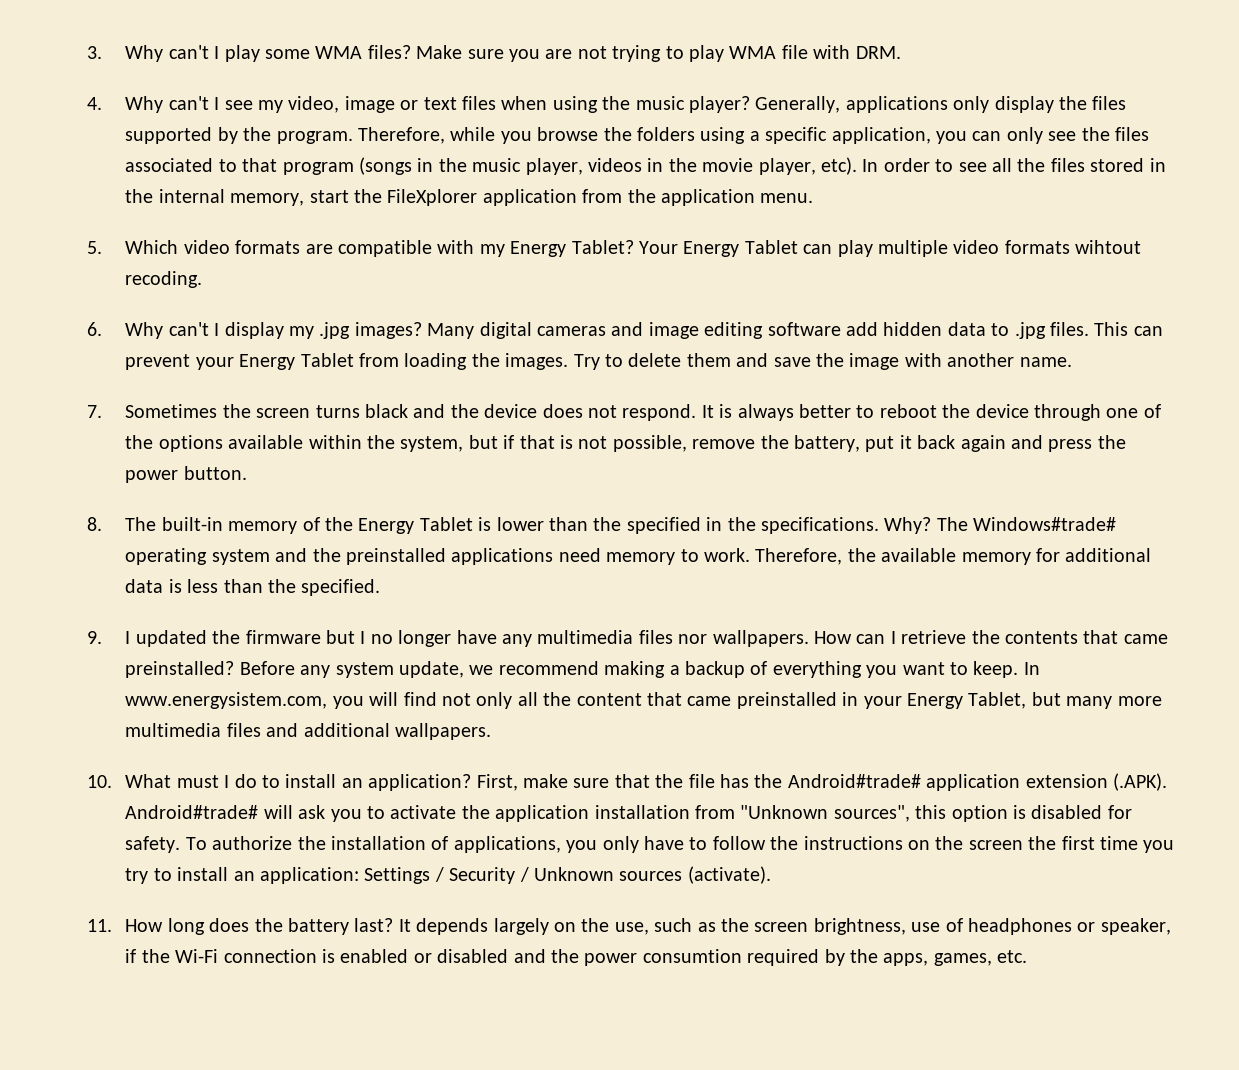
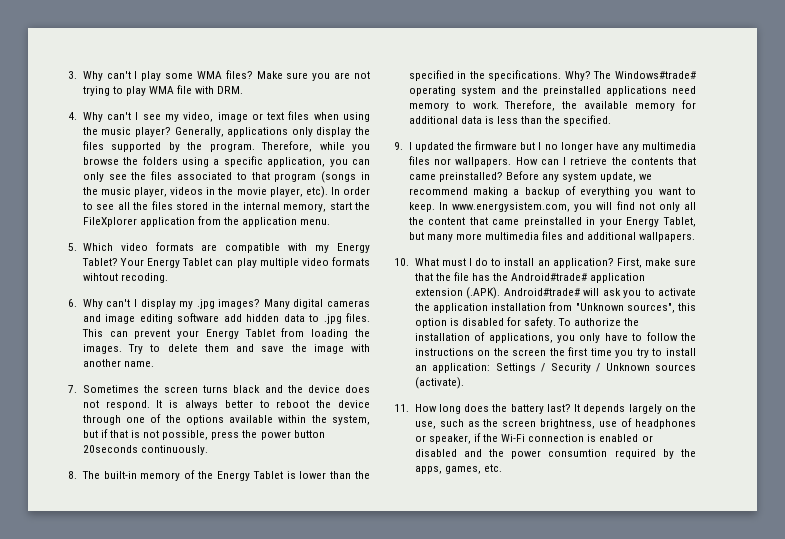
- It is always better to reboot the device through one of the options available within the system, but if that is not possible, remove the battery, put it back again and press the power button.
+ It is always better to reboot the device through one of the options available within the system, but if that is not possible, press the power button 20seconds continuously.

